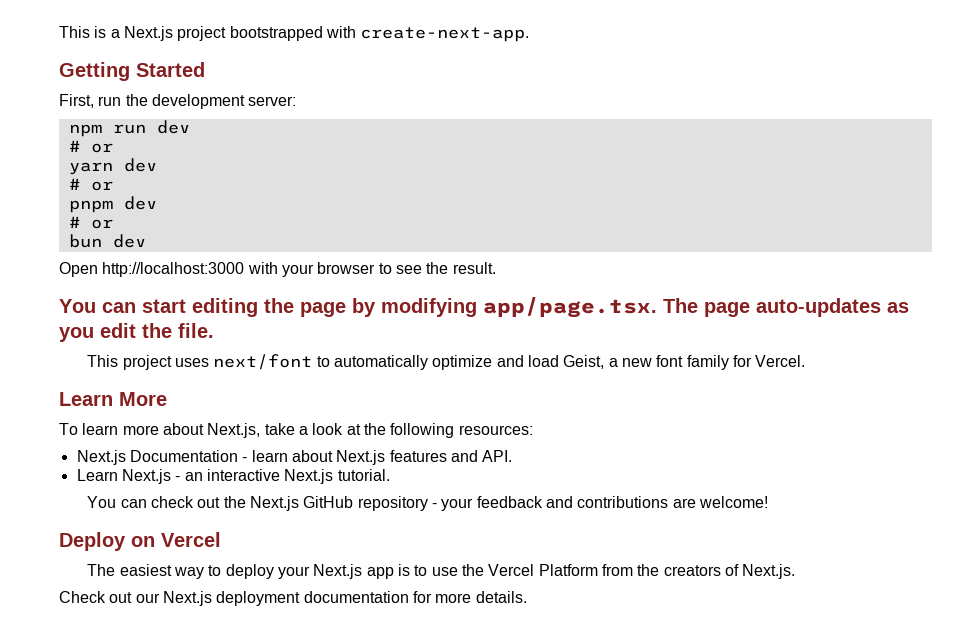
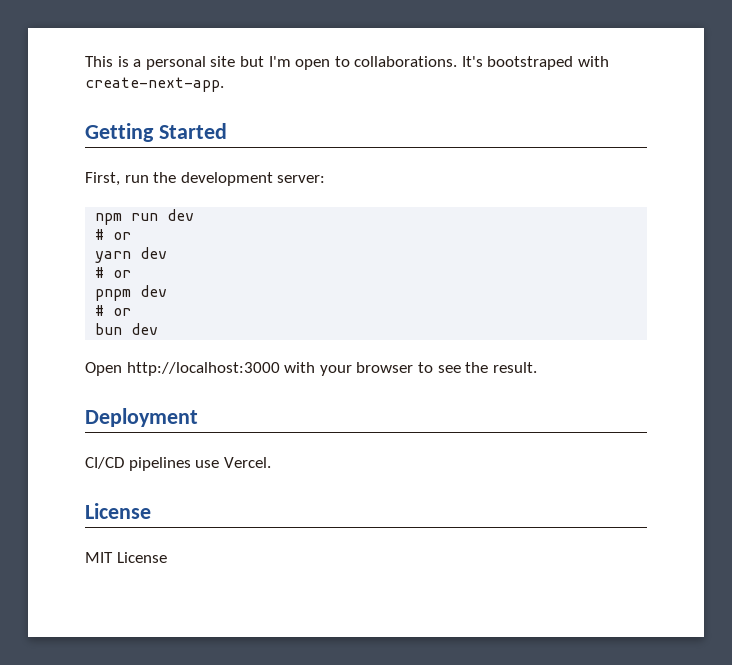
- This is a Next.js project bootstrapped with create-next-app.
+ This is a personal site but I'm open to collaborations. It's bootstraped with create-next-app.
- You can start editing the page by modifying app/page.tsx. The page auto-updates as you edit the file.
- This project uses next/font to automatically optimize and load Geist, a new font family for Vercel.
- Learn More
- To learn more about Next.js, take a look at the following resources:
- Next.js Documentation - learn about Next.js features and API.
- Learn Next.js - an interactive Next.js tutorial.
- You can check out the Next.js GitHub repository - your feedback and contributions are welcome!
- Deploy on Vercel
- The easiest way to deploy your Next.js app is to use the Vercel Platform from the creators of Next.js.
- Check out our Next.js deployment documentation for more details.
+ Deployment
+ CI/CD pipelines use Vercel.
+ License
+ MIT License

